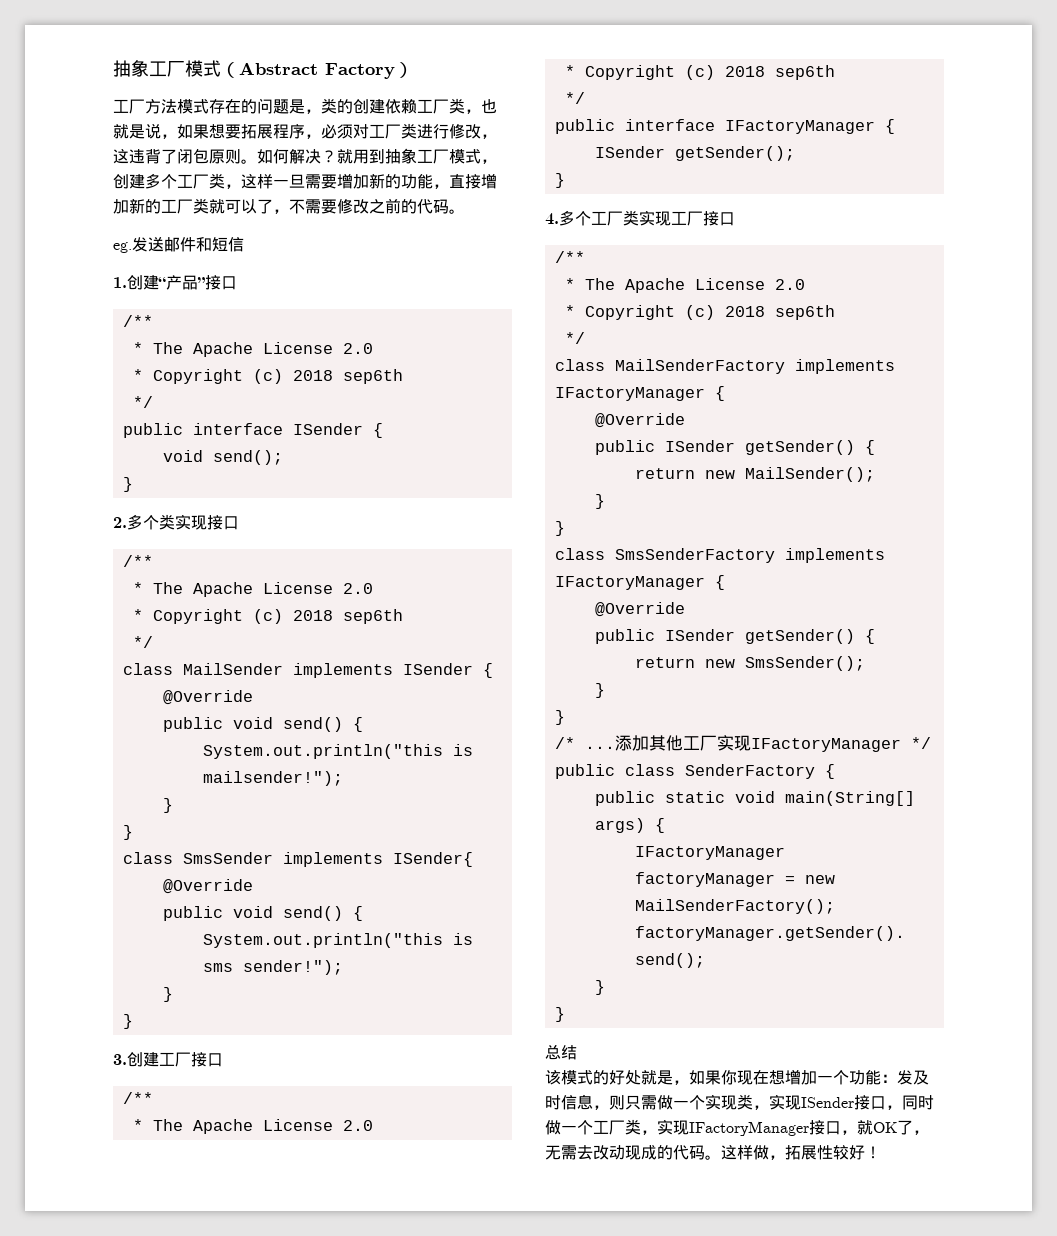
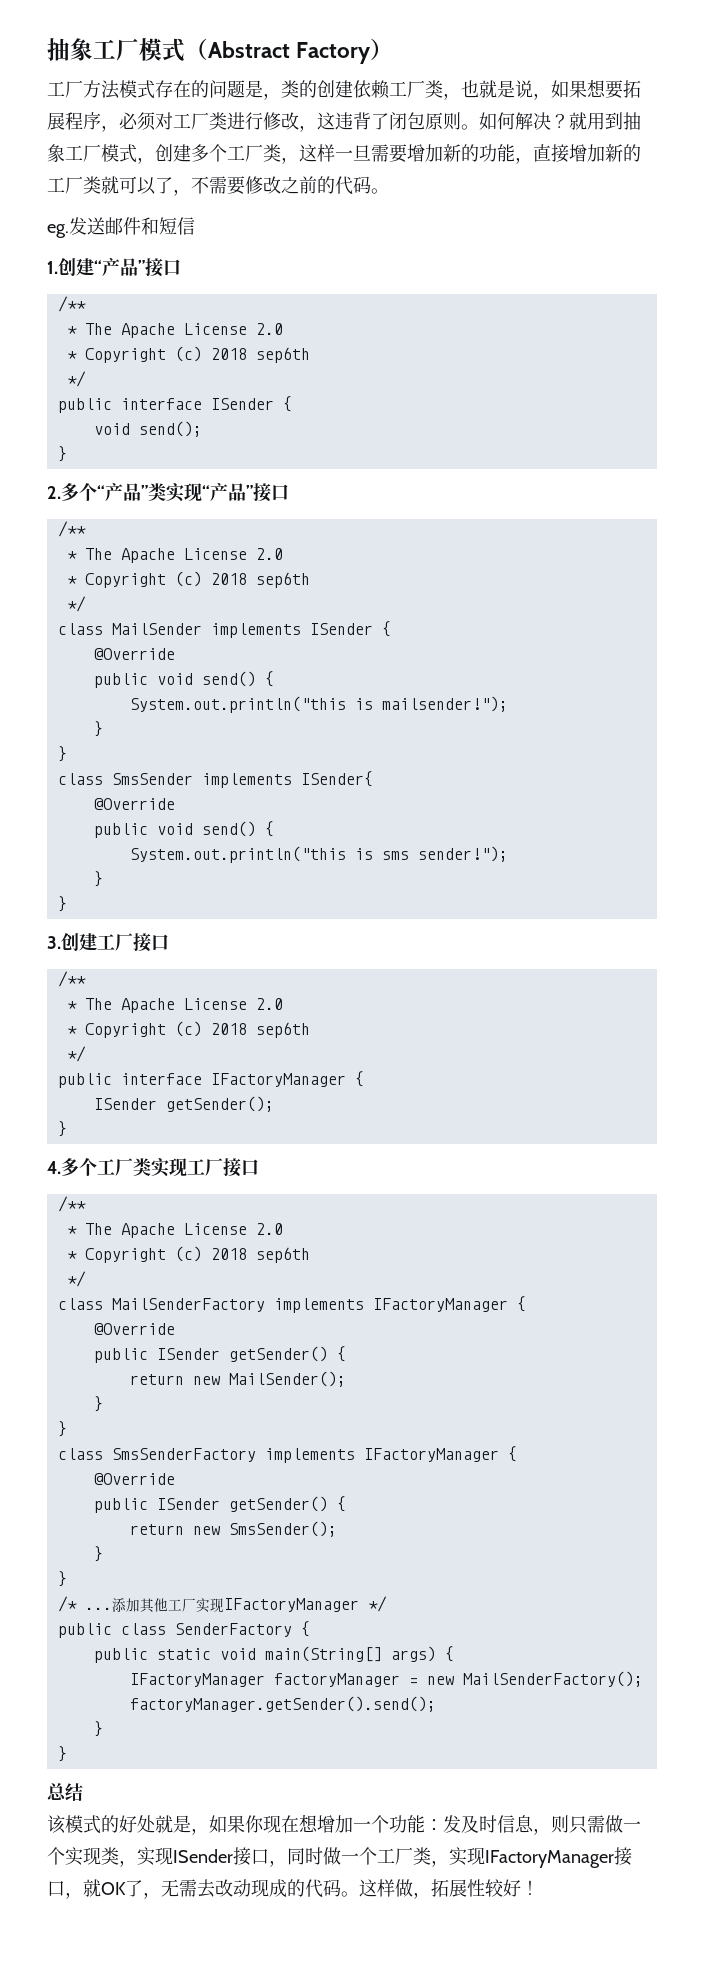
- 2.多个类实现接口
+ 2.多个“产品”类实现“产品”接口

